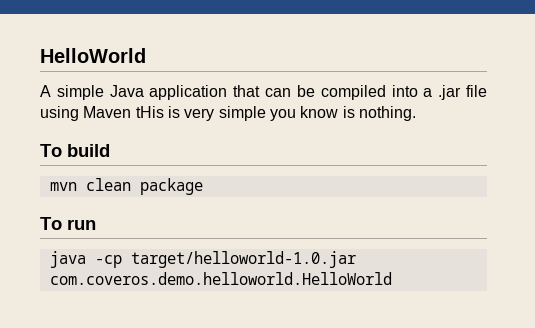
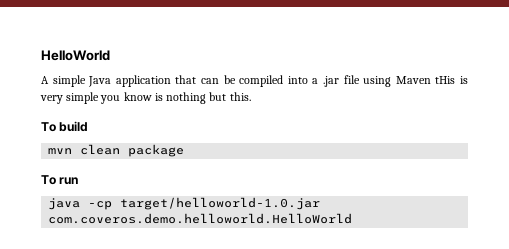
- A simple Java application that can be compiled into a .jar file using Maven tHis is very simple you know is nothing.
+ A simple Java application that can be compiled into a .jar file using Maven tHis is very simple you know is nothing but this.

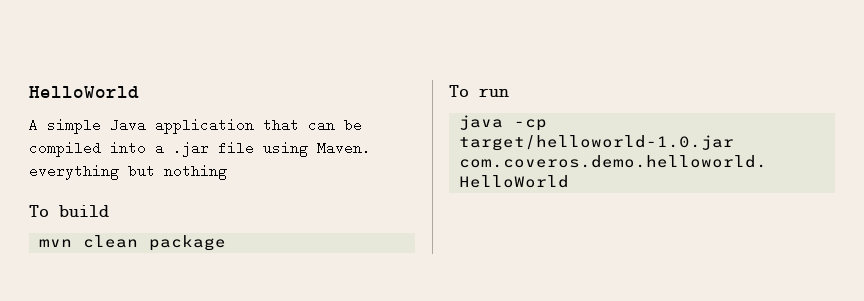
- A simple Java application that can be compiled into a .jar file using Maven tHis is very simple you know is nothing but this.
+ A simple Java application that can be compiled into a .jar file using Maven. everything but nothing

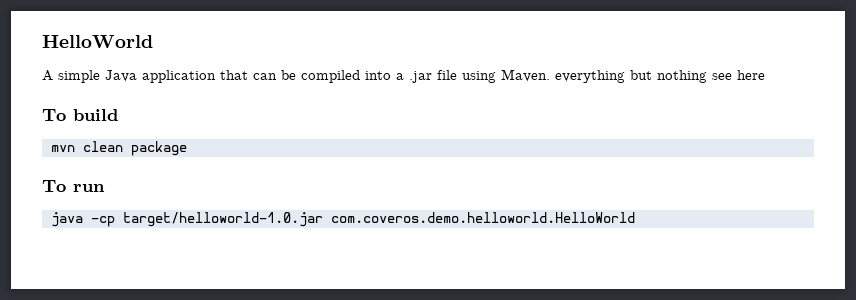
- A simple Java application that can be compiled into a .jar file using Maven. everything but nothing
+ A simple Java application that can be compiled into a .jar file using Maven. everything but nothing see here

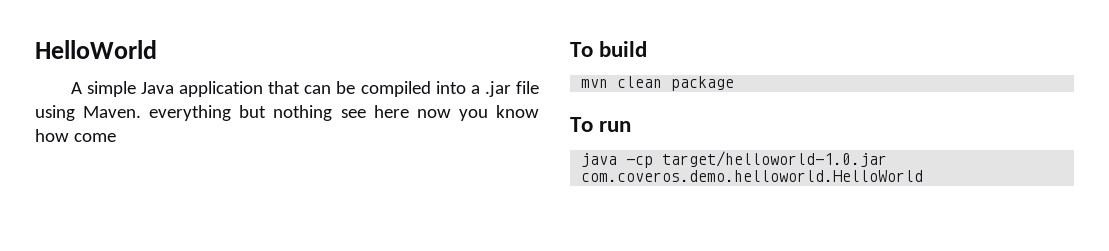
- A simple Java application that can be compiled into a .jar file using Maven. everything but nothing see here
+ A simple Java application that can be compiled into a .jar file using Maven. everything but nothing see here now you know how come

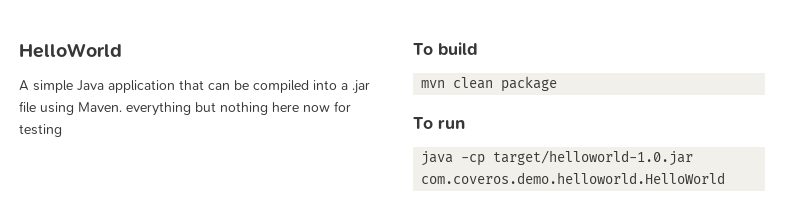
- A simple Java application that can be compiled into a .jar file using Maven. everything but nothing see here now you know how come
+ A simple Java application that can be compiled into a .jar file using Maven. everything but nothing here now for testing

